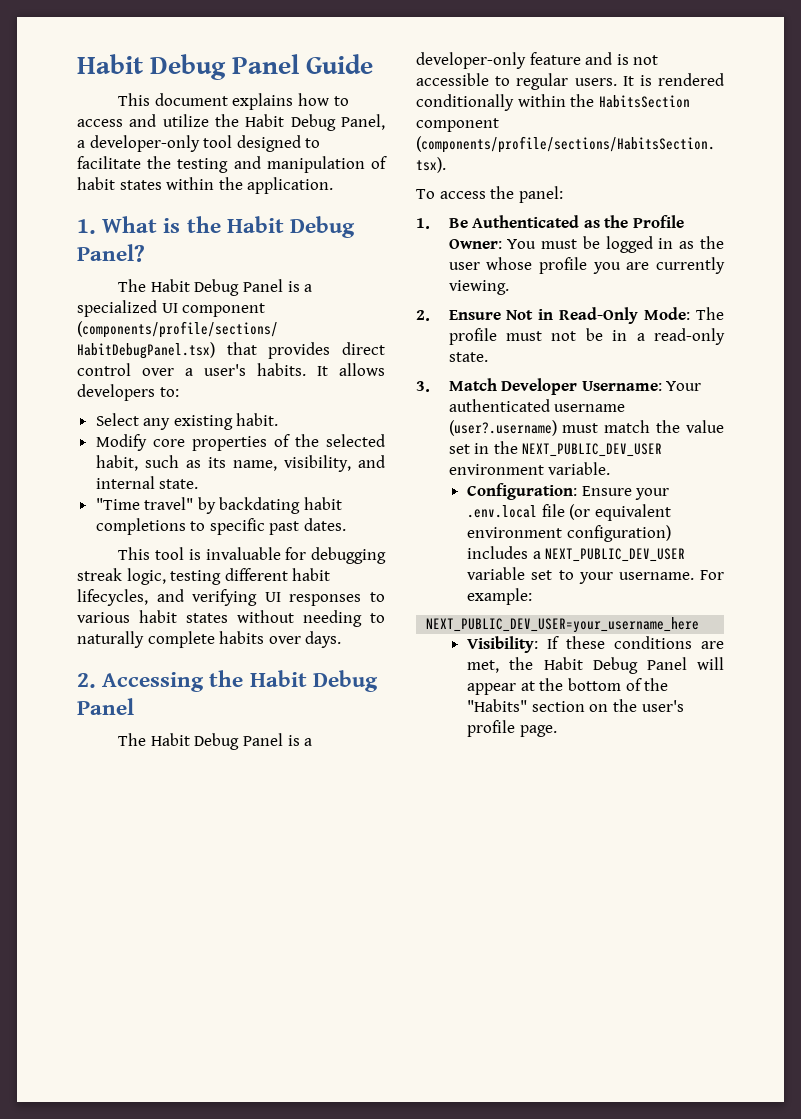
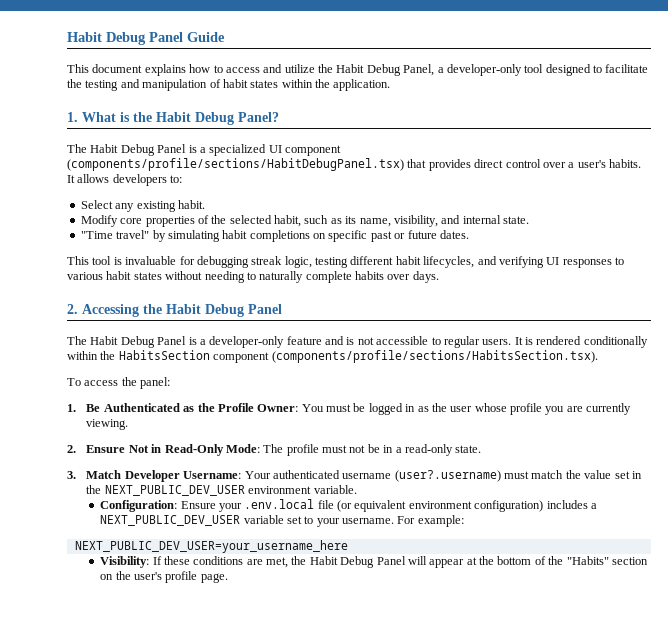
- "Time travel" by backdating habit completions to specific past dates.
+ "Time travel" by simulating habit completions on specific past or future dates.

